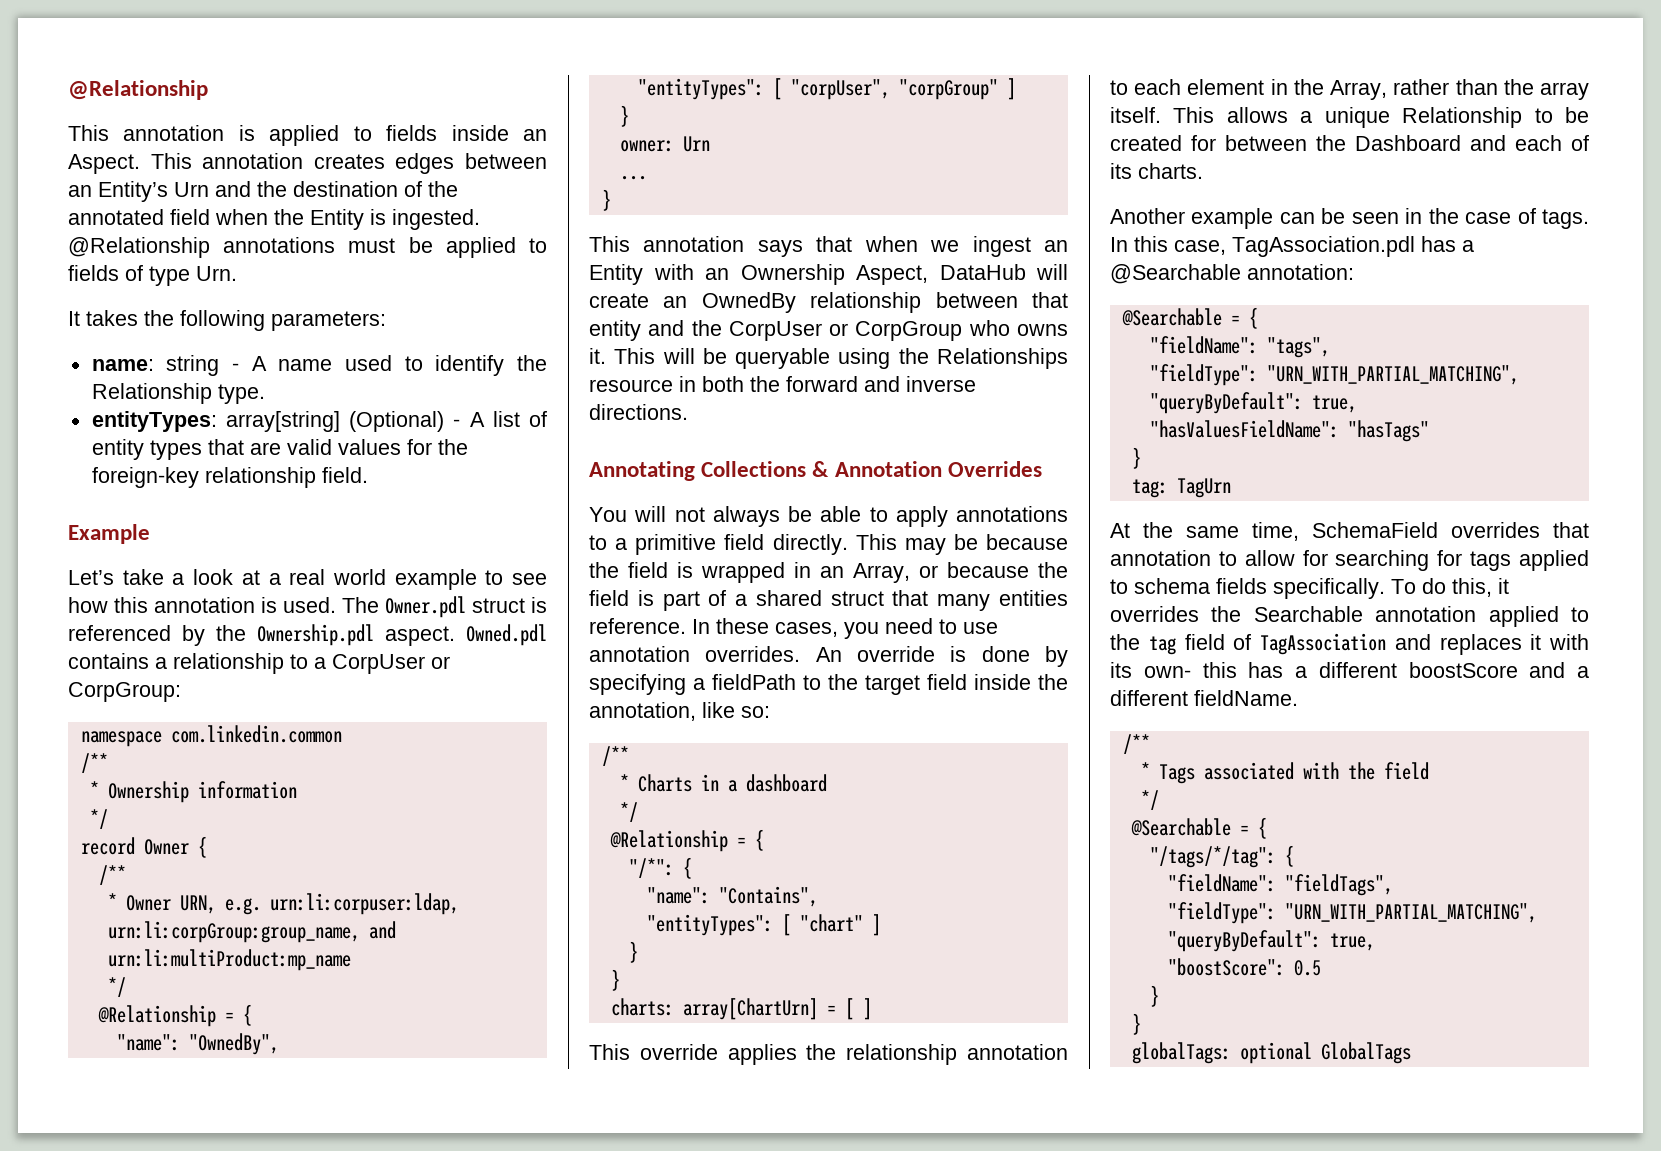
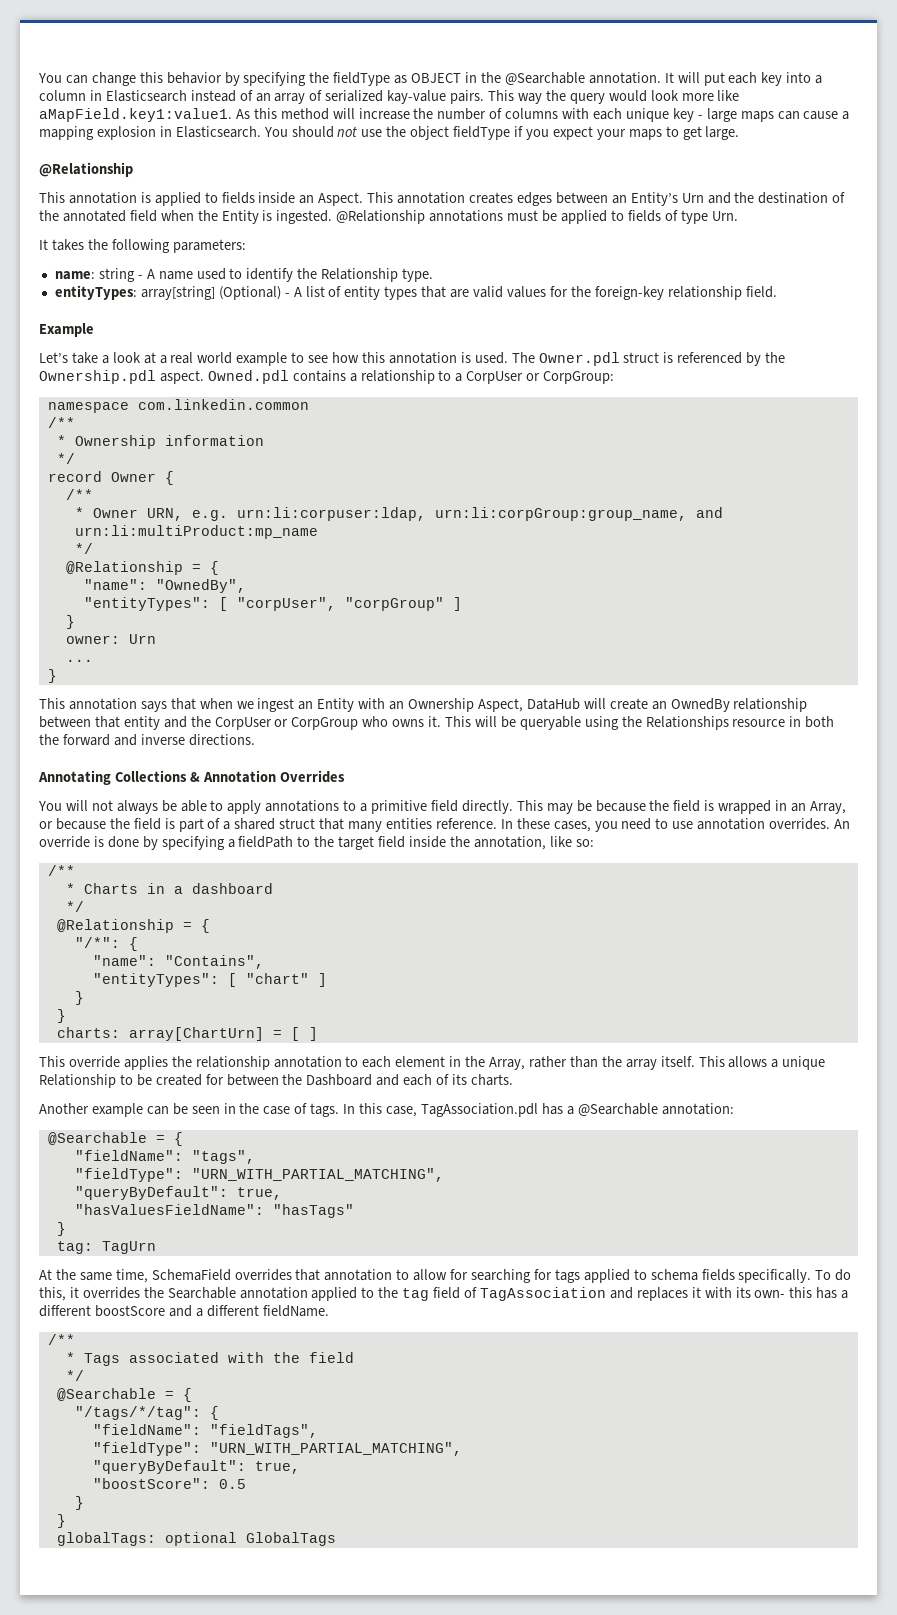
+ You can change this behavior by specifying the fieldType as OBJECT in the @Searchable annotation. It will put each key into a column in Elasticsearch instead of an array of serialized kay-value pairs. This way the query would look more like aMapField.key1:value1. As this method will increase the number of columns with each unique key - large maps can cause a mapping explosion in Elasticsearch. You should not use the object fieldType if you expect your maps to get large.

